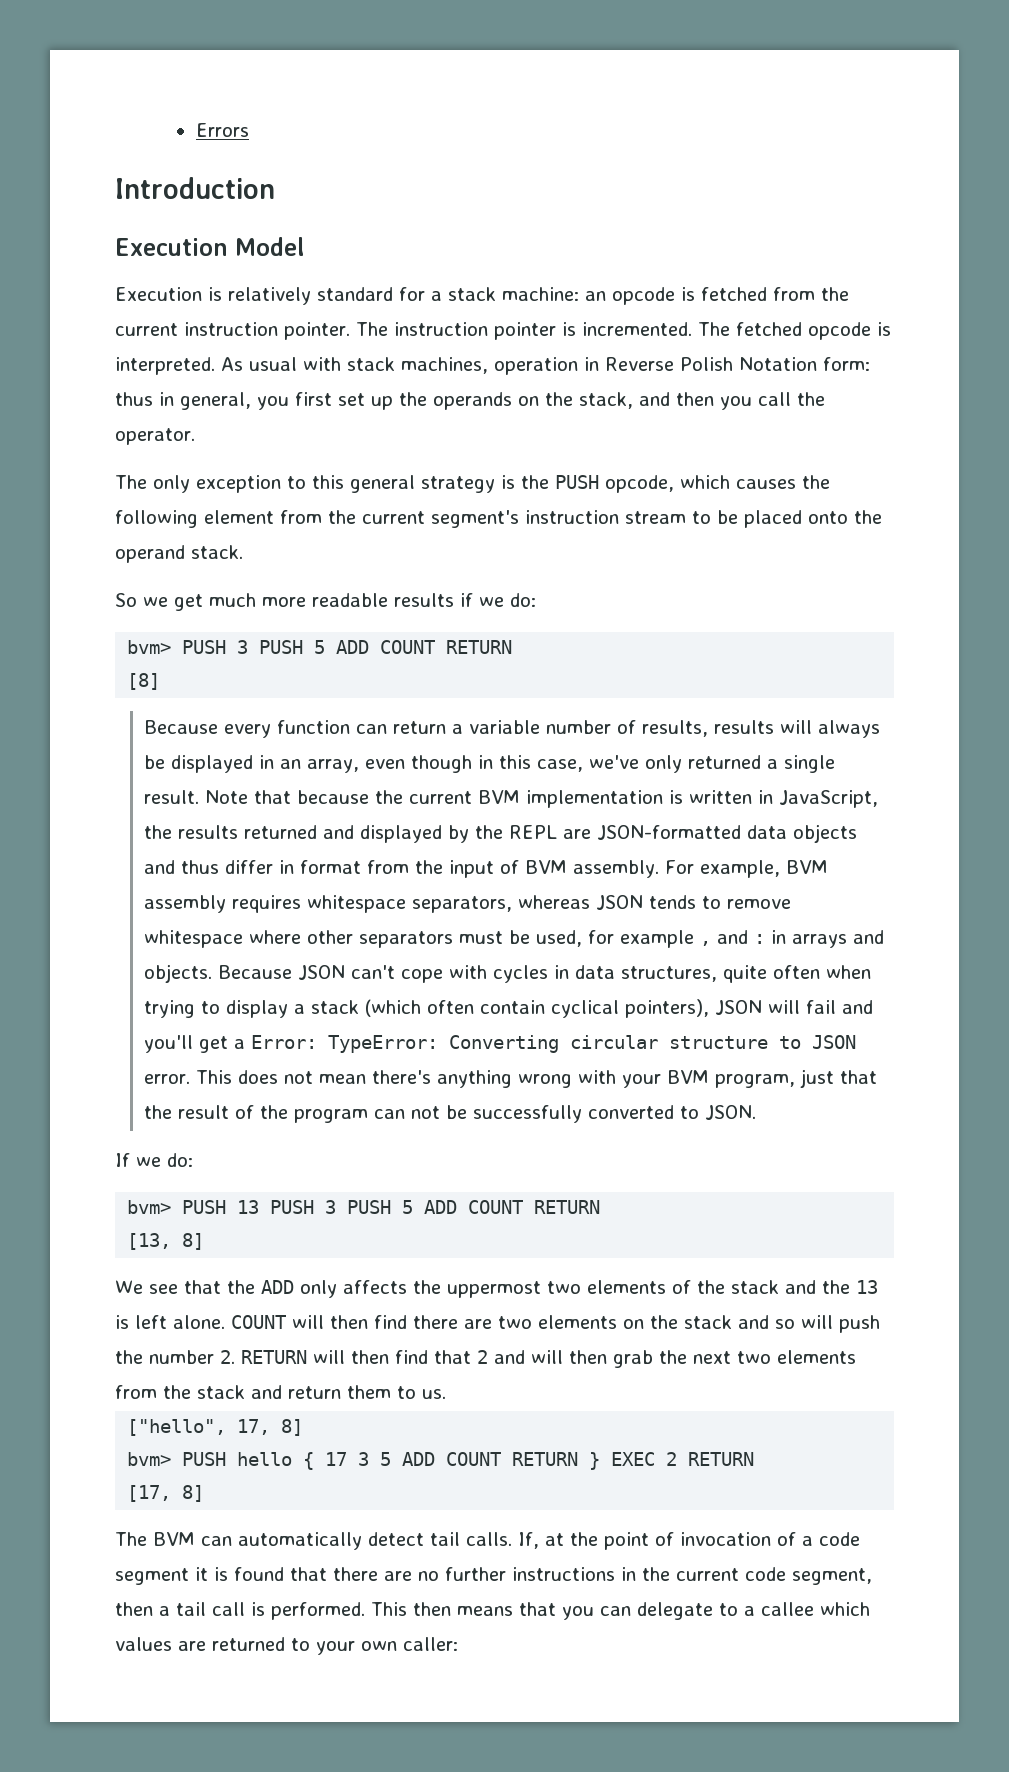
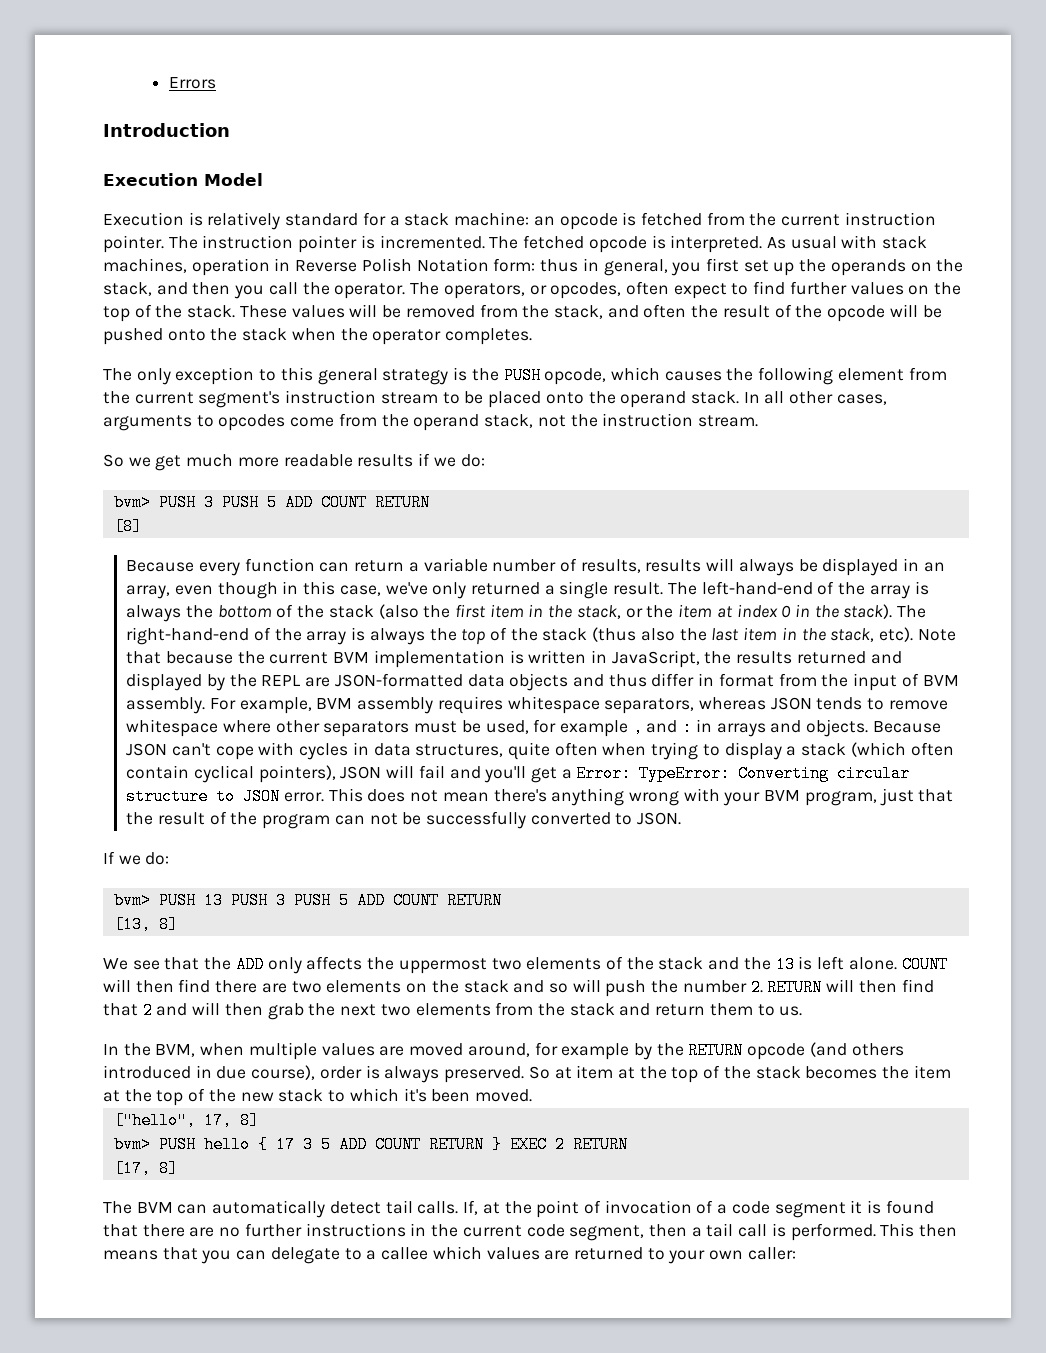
+ The operators, or opcodes, often expect to find further values on the top of the stack. These values will be removed from the stack, and often the result of the opcode will be pushed onto the stack when the operator completes.
+ In all other cases, arguments to opcodes come from the operand stack, not the instruction stream.
+ The left-hand-end of the array is always the bottom of the stack (also the first item in the stack, or the item at index 0 in the stack). The right-hand-end of the array is always the top of the stack (thus also the last item in the stack, etc).
+ In the BVM, when multiple values are moved around, for example by the RETURN opcode (and others introduced in due course), order is always preserved. So at item at the top of the stack becomes the item at the top of the new stack to which it's been moved.

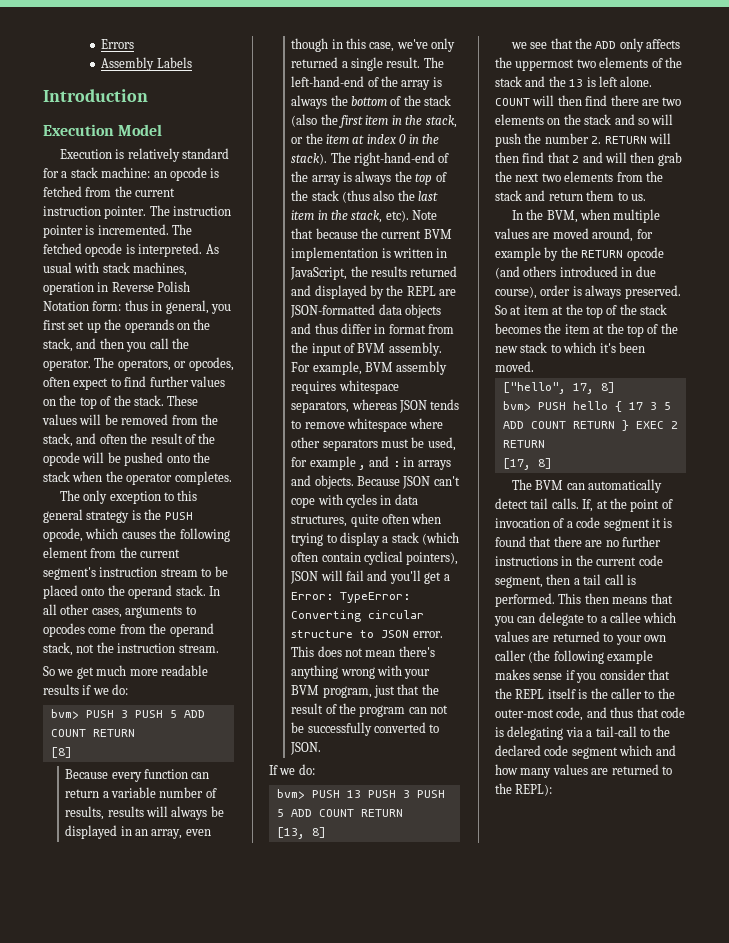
+ Assembly Labels
- We see that the ADD only affects the uppermost two elements of the stack and the 13 is left alone.
+ we see that the ADD only affects the uppermost two elements of the stack and the 13 is left alone.
- This then means that you can delegate to a callee which values are returned to your own caller:
+ This then means that you can delegate to a callee which values are returned to your own caller (the following example makes sense if you consider that the REPL itself is the caller to the outer-most code, and thus that code is delegating via a tail-call to the declared code segment which and how many values are returned to the REPL):

